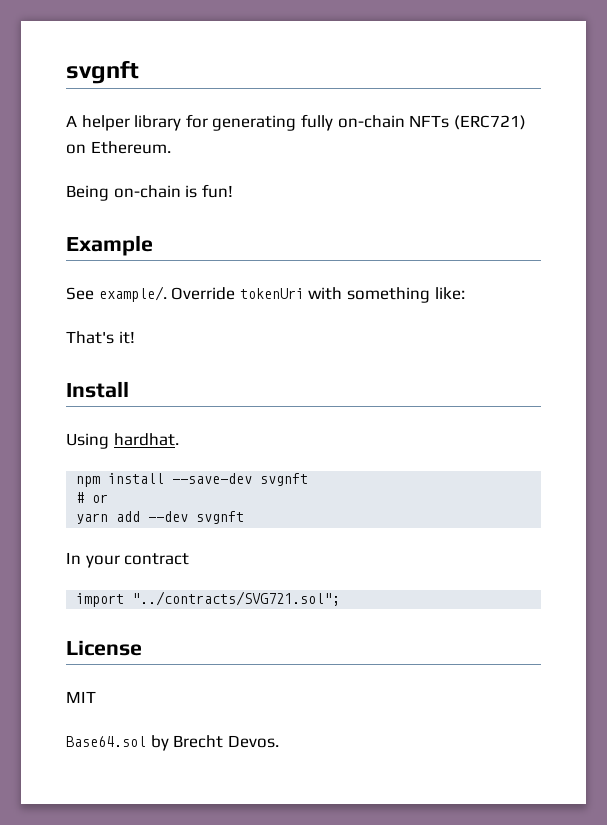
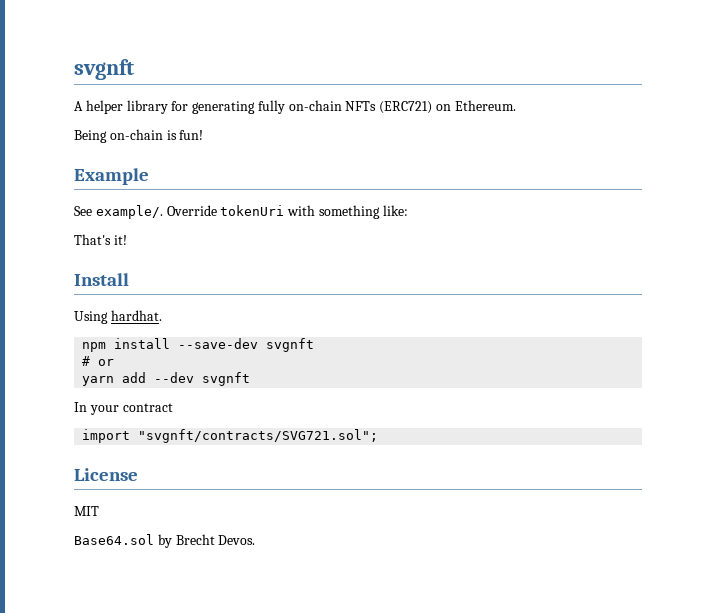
- import "../contracts/SVG721.sol";
+ import "svgnft/contracts/SVG721.sol";

